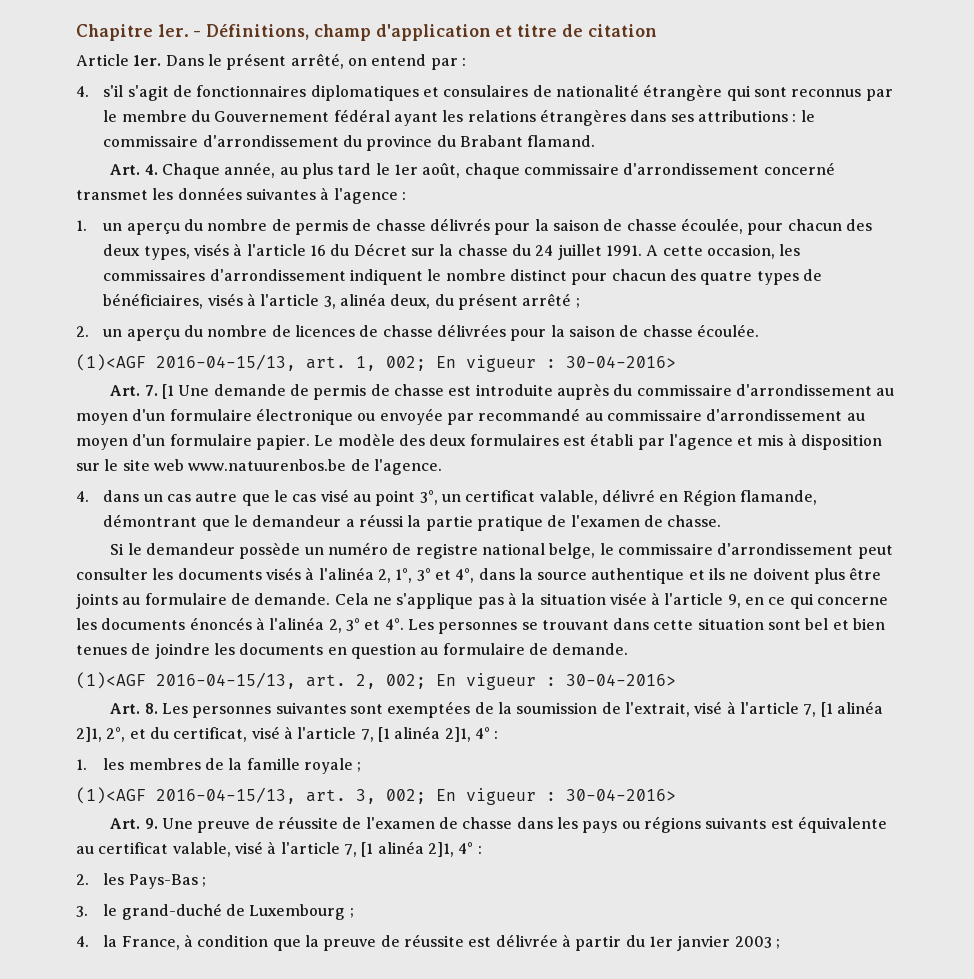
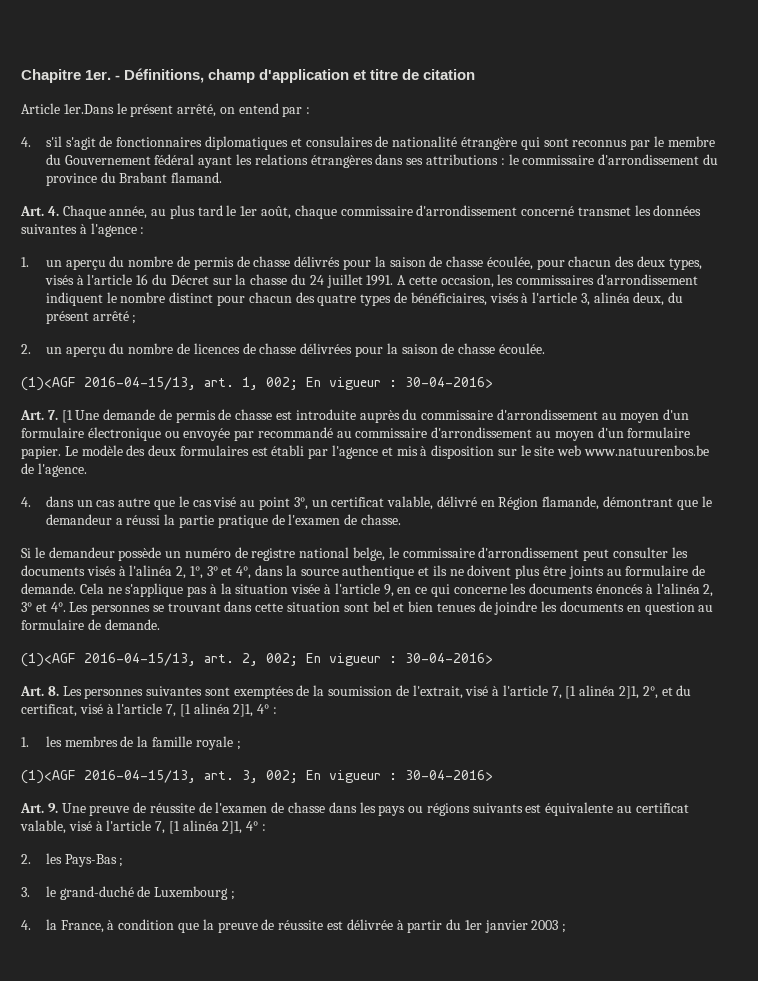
- Article 1er. Dans le présent arrêté, on entend par :
+ Article 1er.Dans le présent arrêté, on entend par :

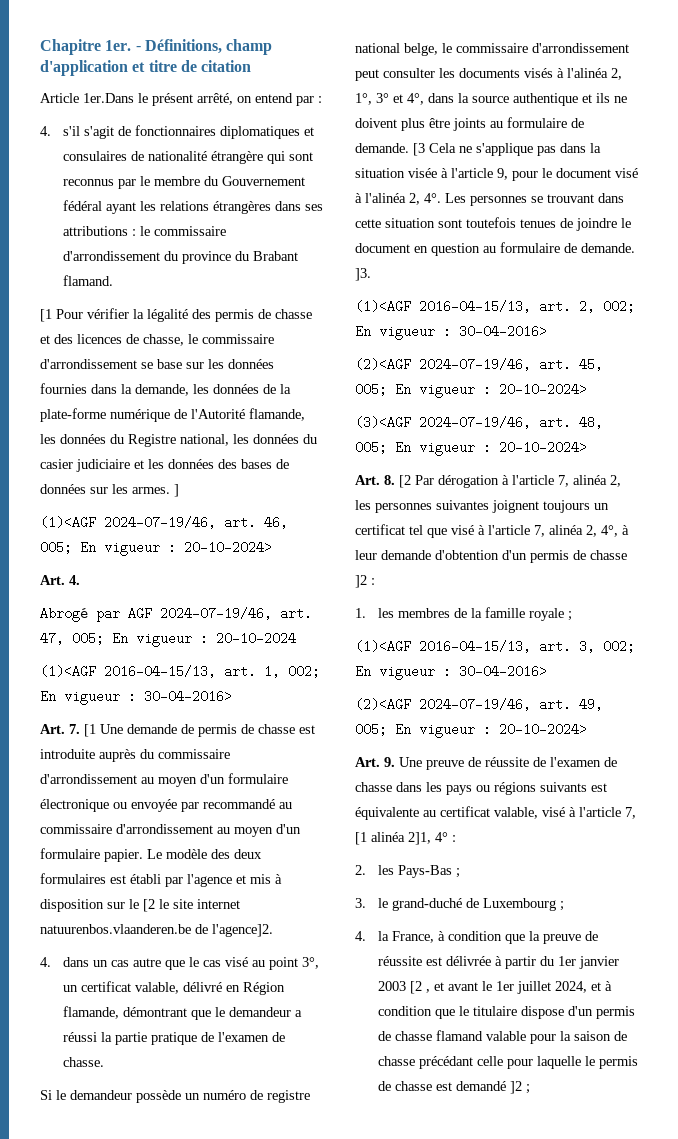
- Art. 4. Chaque année, au plus tard le 1er août, chaque commissaire d'arrondissement concerné transmet les données suivantes à l'agence :
- 1. un aperçu du nombre de permis de chasse délivrés pour la saison de chasse écoulée, pour chacun des deux types, visés à l'article 16 du Décret sur la chasse du 24 juillet 1991. A cette occasion, les commissaires d'arrondissement indiquent le nombre distinct pour chacun des quatre types de bénéficiaires, visés à l'article 3, alinéa deux, du présent arrêté ;
- 2. un aperçu du nombre de licences de chasse délivrées pour la saison de chasse écoulée.
+ [1 Pour vérifier la légalité des permis de chasse et des licences de chasse, le commissaire d'arrondissement se base sur les données fournies dans la demande, les données de la plate-forme numérique de l'Autorité flamande, les données du Registre national, les données du casier judiciaire et les données des bases de données sur les armes. ]
+ (1)<AGF 2024-07-19/46, art. 46, 005; En vigueur : 20-10-2024>
+ Art. 4.
+ Abrogé par AGF 2024-07-19/46, art. 47, 005; En vigueur : 20-10-2024
- Le modèle des deux formulaires est établi par l'agence et mis à disposition sur le site web www.natuurenbos.be de l'agence.
+ Le modèle des deux formulaires est établi par l'agence et mis à disposition sur le [2 le site internet natuurenbos.vlaanderen.be de l'agence]2.
- Cela ne s'applique pas à la situation visée à l'article 9, en ce qui concerne les documents énoncés à l'alinéa 2, 3° et 4°.
+ [3 Cela ne s'applique pas dans la situation visée à l'article 9, pour le document visé à l'alinéa 2, 4°.
- Les personnes se trouvant dans cette situation sont bel et bien tenues de joindre les documents en question au formulaire de demande.
+ Les personnes se trouvant dans cette situation sont toutefois tenues de joindre le document en question au formulaire de demande. ]3.
- Art. 8. Les personnes suivantes sont exemptées de la soumission de l'extrait, visé à l'article 7, [1 alinéa 2]1, 2°, et du certificat, visé à l'article 7, [1 alinéa 2]1, 4° :
+ (2)<AGF 2024-07-19/46, art. 45, 005; En vigueur : 20-10-2024>
+ (3)<AGF 2024-07-19/46, art. 48, 005; En vigueur : 20-10-2024>
+ Art. 8. [2 Par dérogation à l'article 7, alinéa 2, les personnes suivantes joignent toujours un certificat tel que visé à l'article 7, alinéa 2, 4°, à leur demande d'obtention d'un permis de chasse ]2 :
+ (2)<AGF 2024-07-19/46, art. 49, 005; En vigueur : 20-10-2024>
- 4. la France, à condition que la preuve de réussite est délivrée à partir du 1er janvier 2003 ;
+ 4. la France, à condition que la preuve de réussite est délivrée à partir du 1er janvier 2003 [2 , et avant le 1er juillet 2024, et à condition que le titulaire dispose d'un permis de chasse flamand valable pour la saison de chasse précédant celle pour laquelle le permis de chasse est demandé ]2 ;

